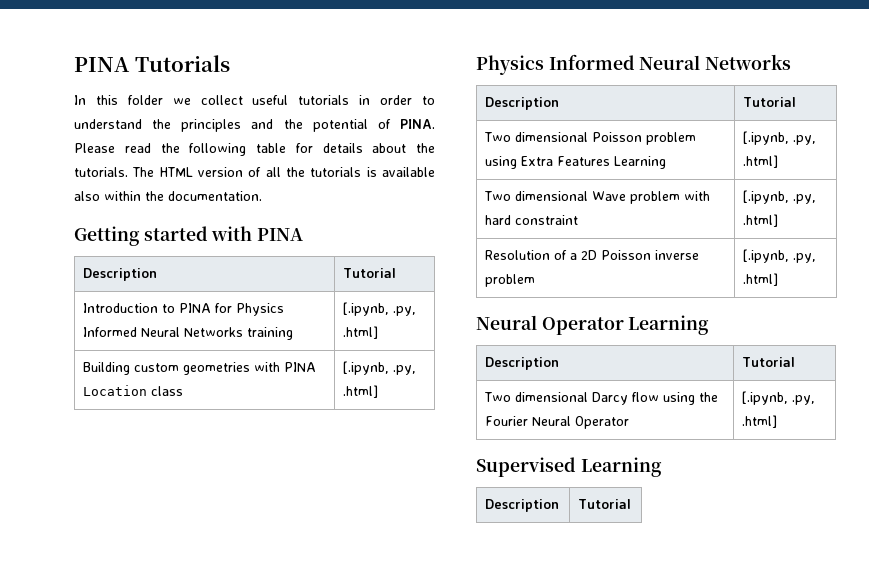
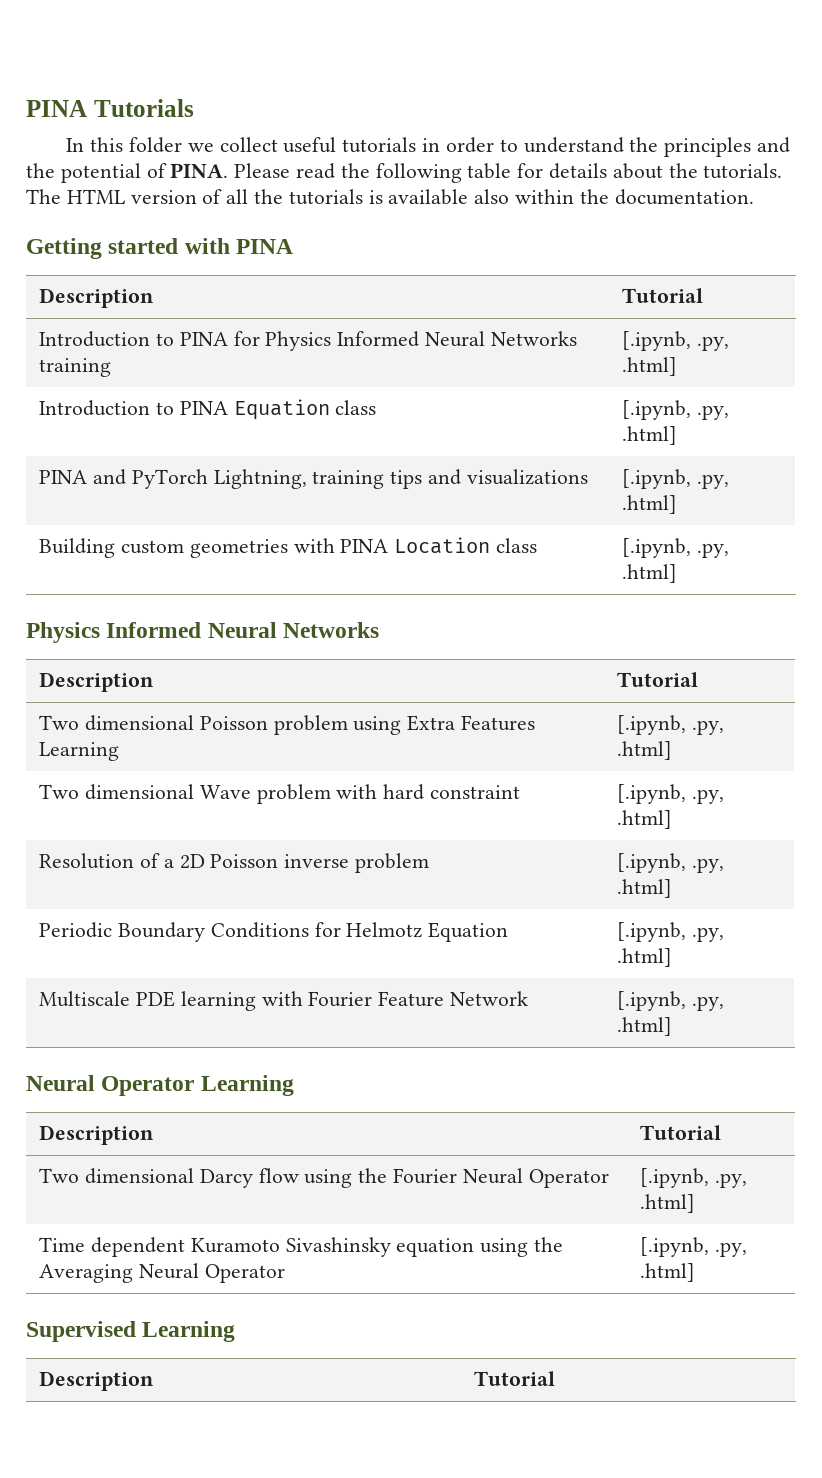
+ Introduction to PINA Equation class | [.ipynb, .py, .html]
+ PINA and PyTorch Lightning, training tips and visualizations | [.ipynb, .py, .html]
+ Periodic Boundary Conditions for Helmotz Equation | [.ipynb, .py, .html]
+ Multiscale PDE learning with Fourier Feature Network | [.ipynb, .py, .html]
+ Time dependent Kuramoto Sivashinsky equation using the Averaging Neural Operator | [.ipynb, .py, .html]

